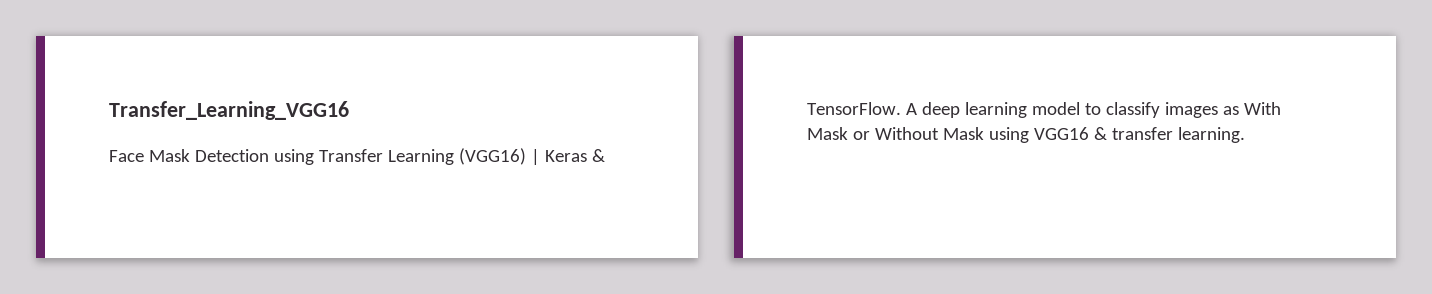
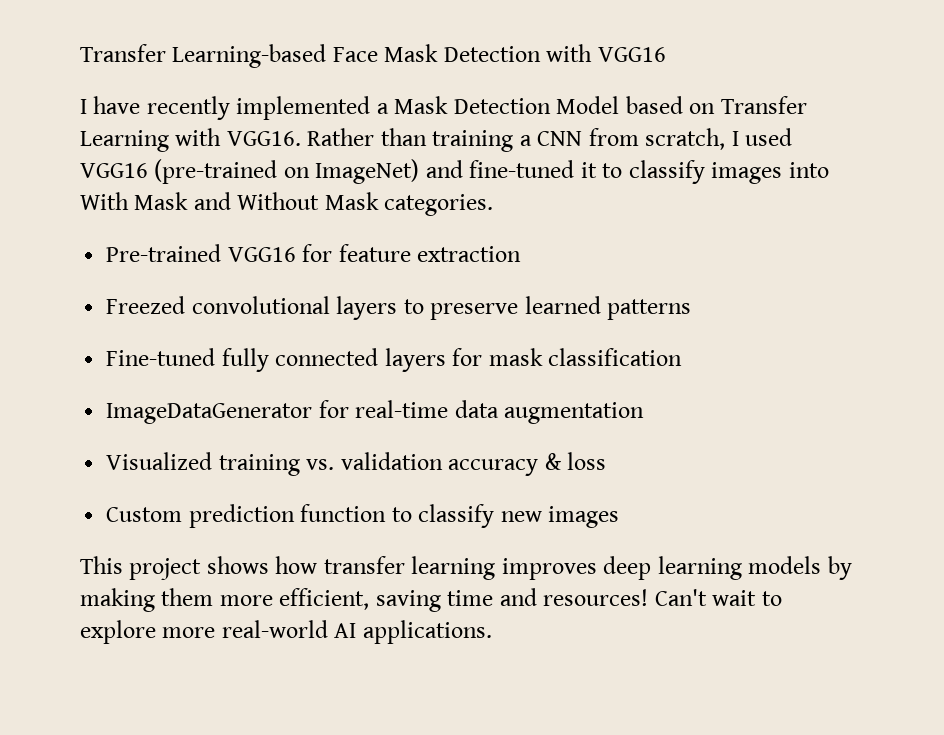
- Transfer_Learning_VGG16
- Face Mask Detection using Transfer Learning (VGG16) | Keras & TensorFlow. A deep learning model to classify images as With Mask or Without Mask using VGG16 & transfer learning.
+ Transfer Learning-based Face Mask Detection with VGG16
+ I have recently implemented a Mask Detection Model based on Transfer Learning with VGG16. Rather than training a CNN from scratch, I used VGG16 (pre-trained on ImageNet) and fine-tuned it to classify images into With Mask and Without Mask categories.
+ Pre-trained VGG16 for feature extraction
+ Freezed convolutional layers to preserve learned patterns
+ Fine-tuned fully connected layers for mask classification
+ ImageDataGenerator for real-time data augmentation
+ Visualized training vs. validation accuracy & loss
+ Custom prediction function to classify new images
+ This project shows how transfer learning improves deep learning models by making them more efficient, saving time and resources! Can't wait to explore more real-world AI applications.

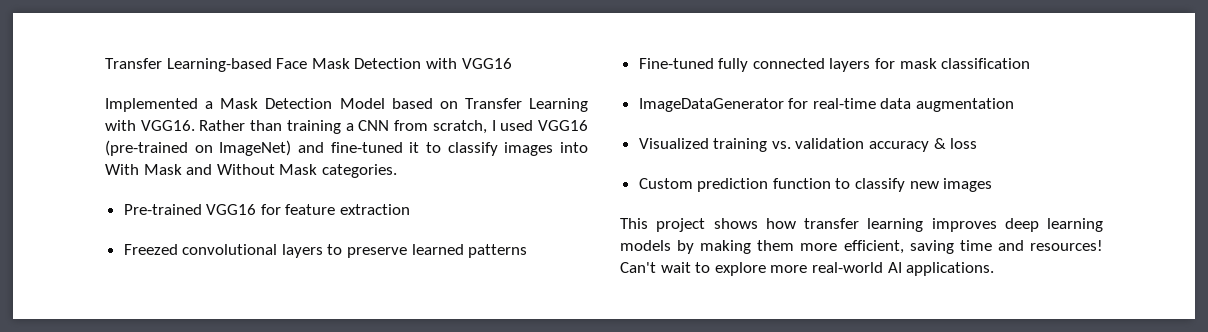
- I have recently implemented a Mask Detection Model based on Transfer Learning with VGG16.
+ Implemented a Mask Detection Model based on Transfer Learning with VGG16.

